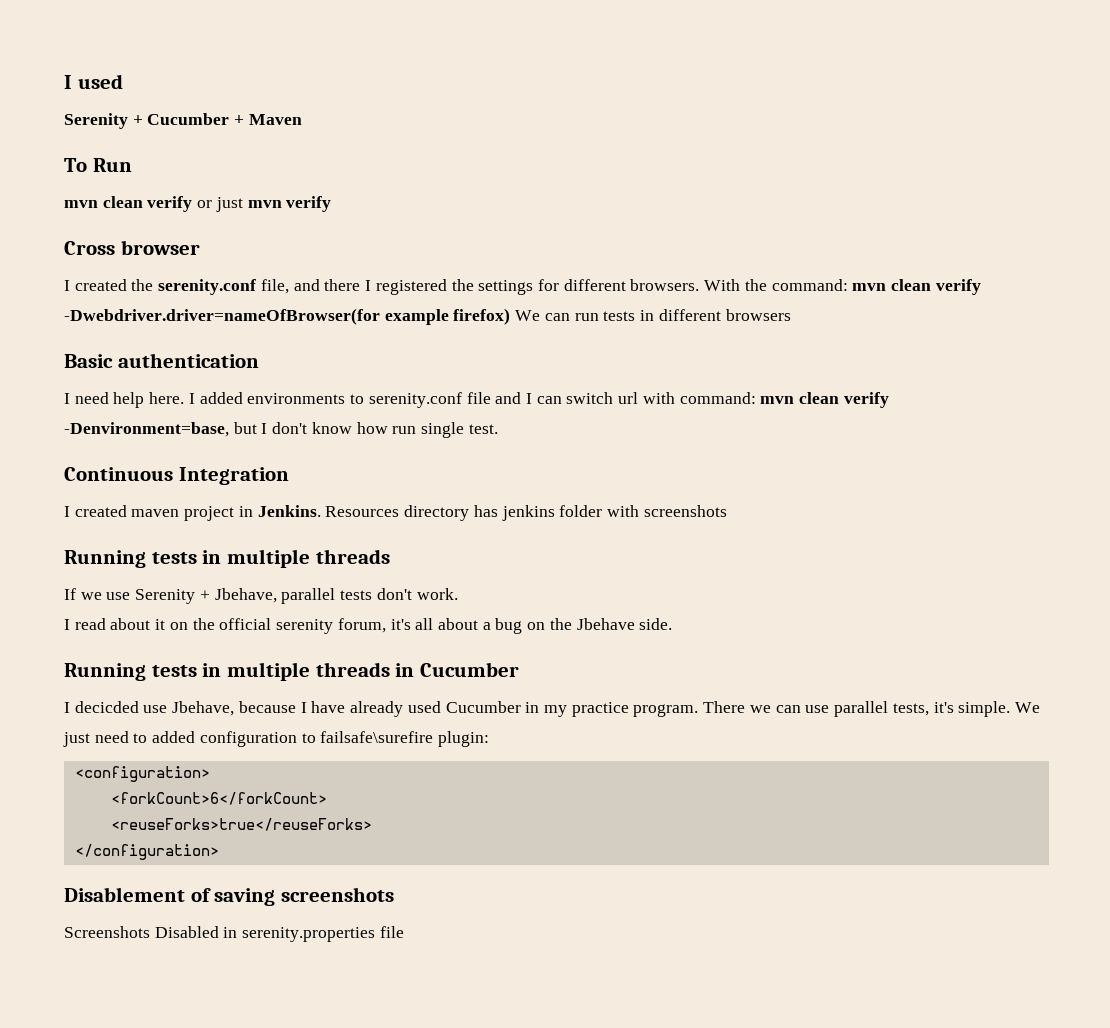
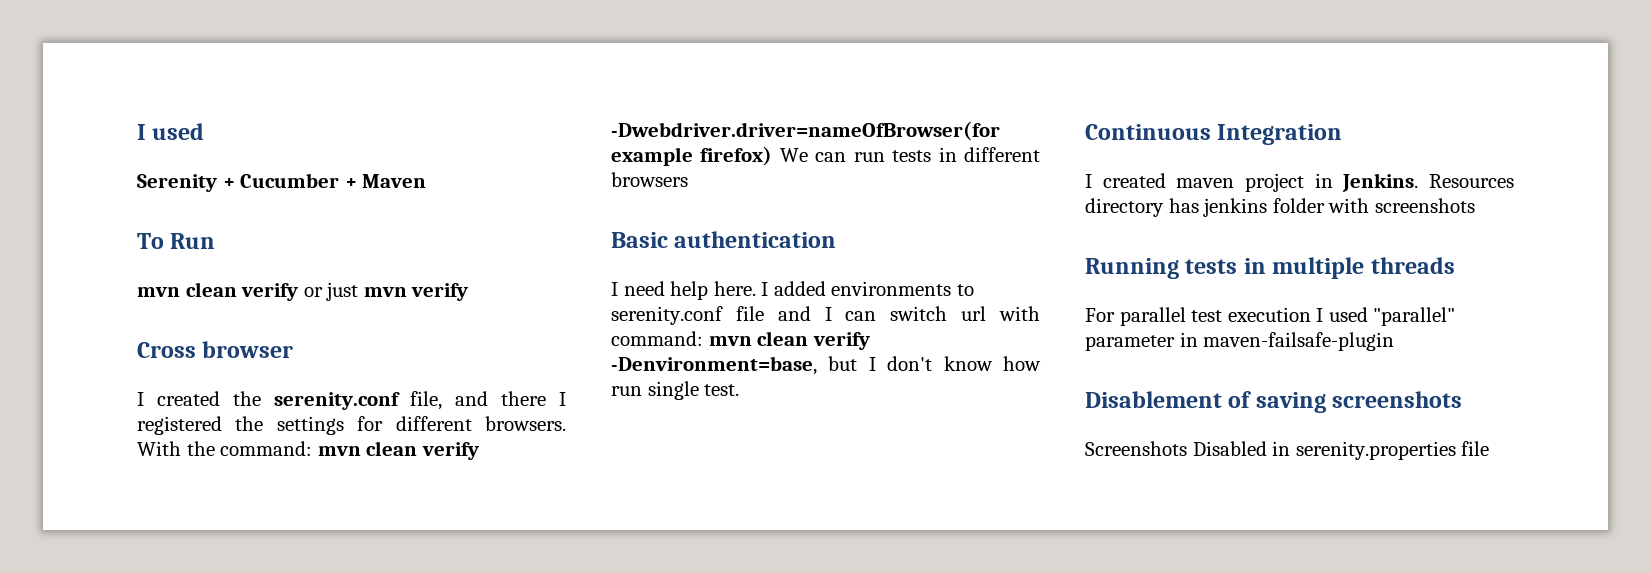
- If we use Serenity + Jbehave, parallel tests don't work.
- I read about it on the official serenity forum, it's all about a bug on the Jbehave side.
- Running tests in multiple threads in Cucumber
- I decicded use Jbehave, because I have already used Cucumber in my practice program. There we can use parallel tests, it's simple. We just need to added configuration to failsafe\surefire plugin:
- <configuration>
- <forkCount>6</forkCount>
- <reuseForks>true</reuseForks>
- </configuration>
+ For parallel test execution I used "parallel" parameter in maven-failsafe-plugin

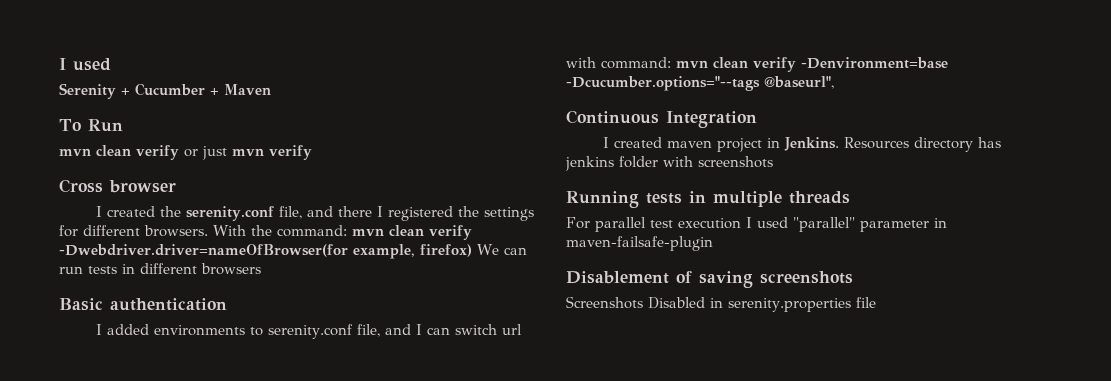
- With the command: mvn clean verify -Dwebdriver.driver=nameOfBrowser(for example firefox) We can run tests in different browsers
+ With the command: mvn clean verify -Dwebdriver.driver=nameOfBrowser(for example, firefox) We can run tests in different browsers
- I need help here. I added environments to serenity.conf file and I can switch url with command: mvn clean verify -Denvironment=base, but I don't know how run single test.
+ I added environments to serenity.conf file, and I can switch url with command: mvn clean verify -Denvironment=base -Dcucumber.options="--tags @baseurl",

